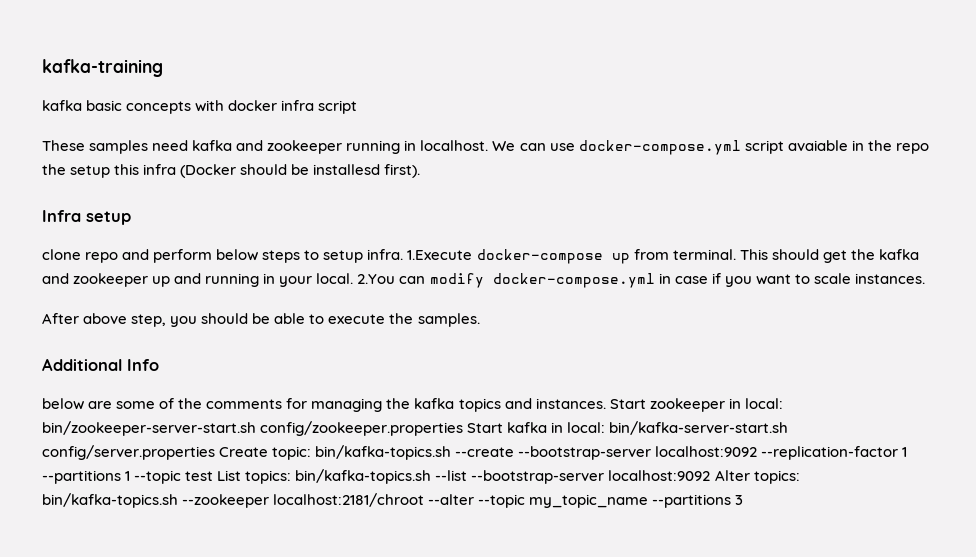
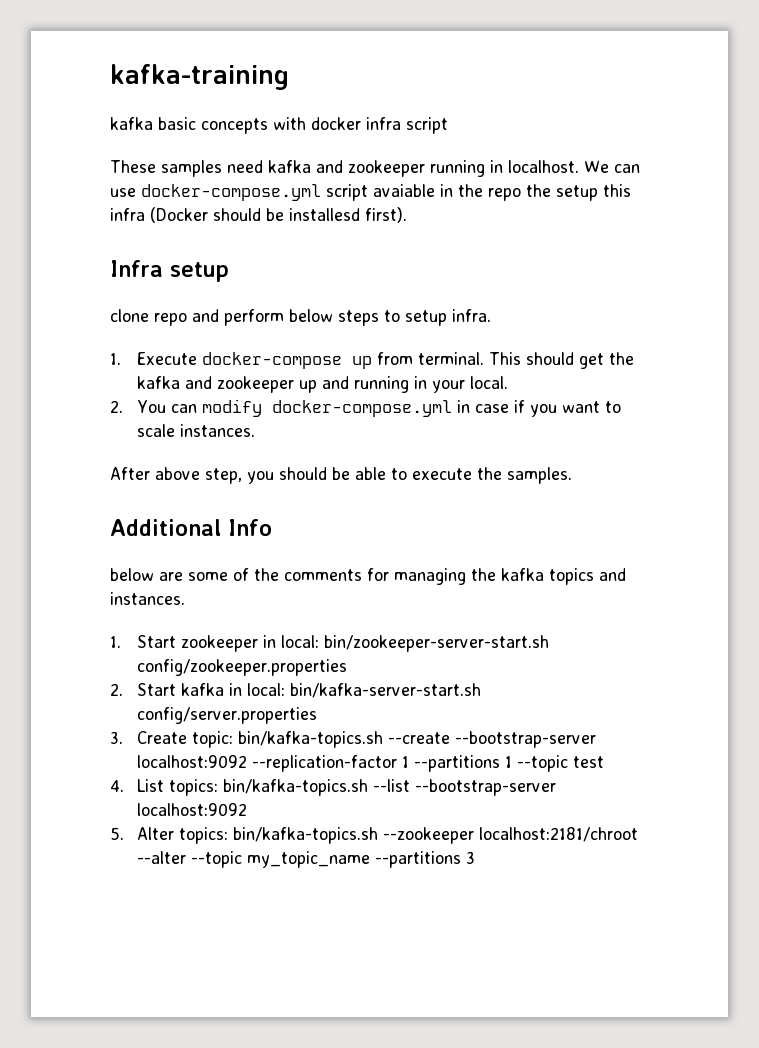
- clone repo and perform below steps to setup infra. 1.Execute docker-compose up from terminal.
+ clone repo and perform below steps to setup infra.
+ 1. Execute docker-compose up from terminal.
- This should get the kafka and zookeeper up and running in your local. 2.You can modify docker-compose.yml in case if you want to scale instances.
+ This should get the kafka and zookeeper up and running in your local.
+ 2. You can modify docker-compose.yml in case if you want to scale instances.
- below are some of the comments for managing the kafka topics and instances. Start zookeeper in local: bin/zookeeper-server-start.sh config/zookeeper.properties Start kafka in local: bin/kafka-server-start.sh config/server.properties Create topic: bin/kafka-topics.sh --create --bootstrap-server localhost:9092 --replication-factor 1 --partitions 1 --topic test List topics: bin/kafka-topics.sh --list --bootstrap-server localhost:9092 Alter topics: bin/kafka-topics.sh --zookeeper localhost:2181/chroot --alter --topic my_topic_name --partitions 3
+ below are some of the comments for managing the kafka topics and instances.
+ 1. Start zookeeper in local: bin/zookeeper-server-start.sh config/zookeeper.properties
+ 2. Start kafka in local: bin/kafka-server-start.sh config/server.properties
+ 3. Create topic: bin/kafka-topics.sh --create --bootstrap-server localhost:9092 --replication-factor 1 --partitions 1 --topic test
+ 4. List topics: bin/kafka-topics.sh --list --bootstrap-server localhost:9092
+ 5. Alter topics: bin/kafka-topics.sh --zookeeper localhost:2181/chroot --alter --topic my_topic_name --partitions 3

